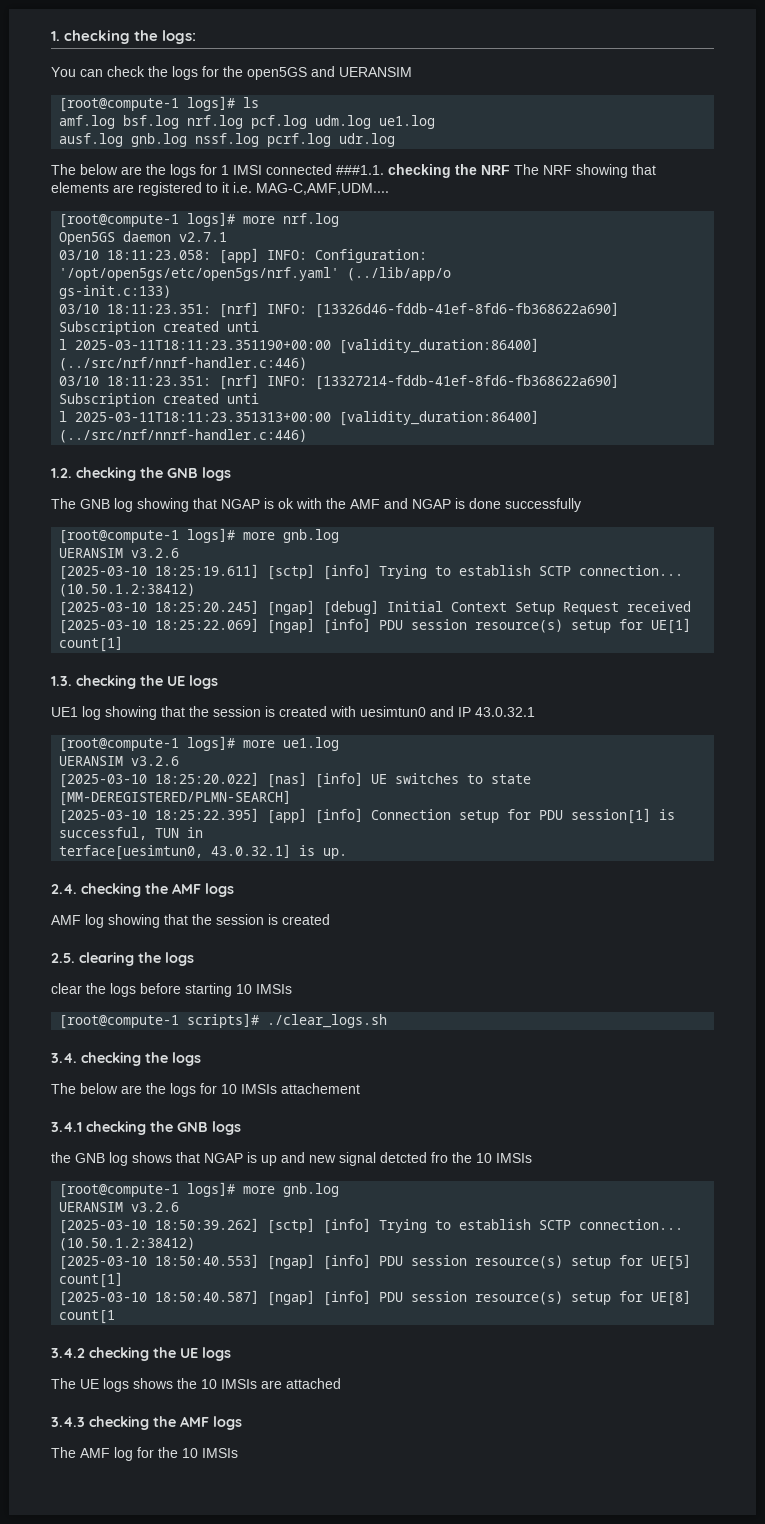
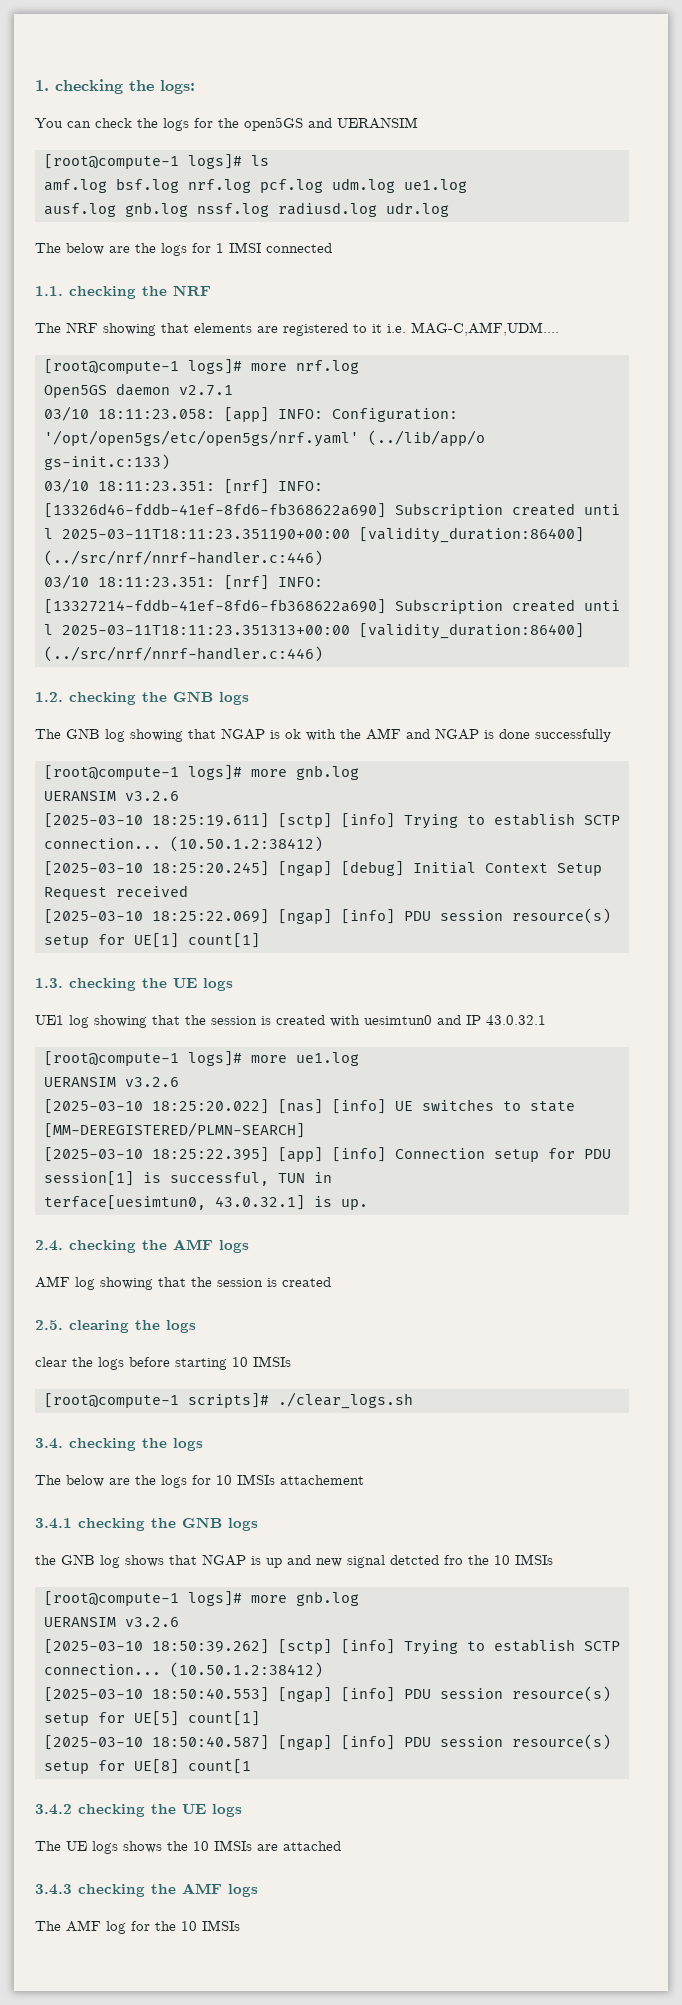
- ausf.log gnb.log nssf.log pcrf.log udr.log
+ ausf.log gnb.log nssf.log radiusd.log udr.log
- The below are the logs for 1 IMSI connected ###1.1. checking the NRF The NRF showing that elements are registered to it i.e. MAG-C,AMF,UDM....
+ The below are the logs for 1 IMSI connected
+ 1.1. checking the NRF
+ The NRF showing that elements are registered to it i.e. MAG-C,AMF,UDM....

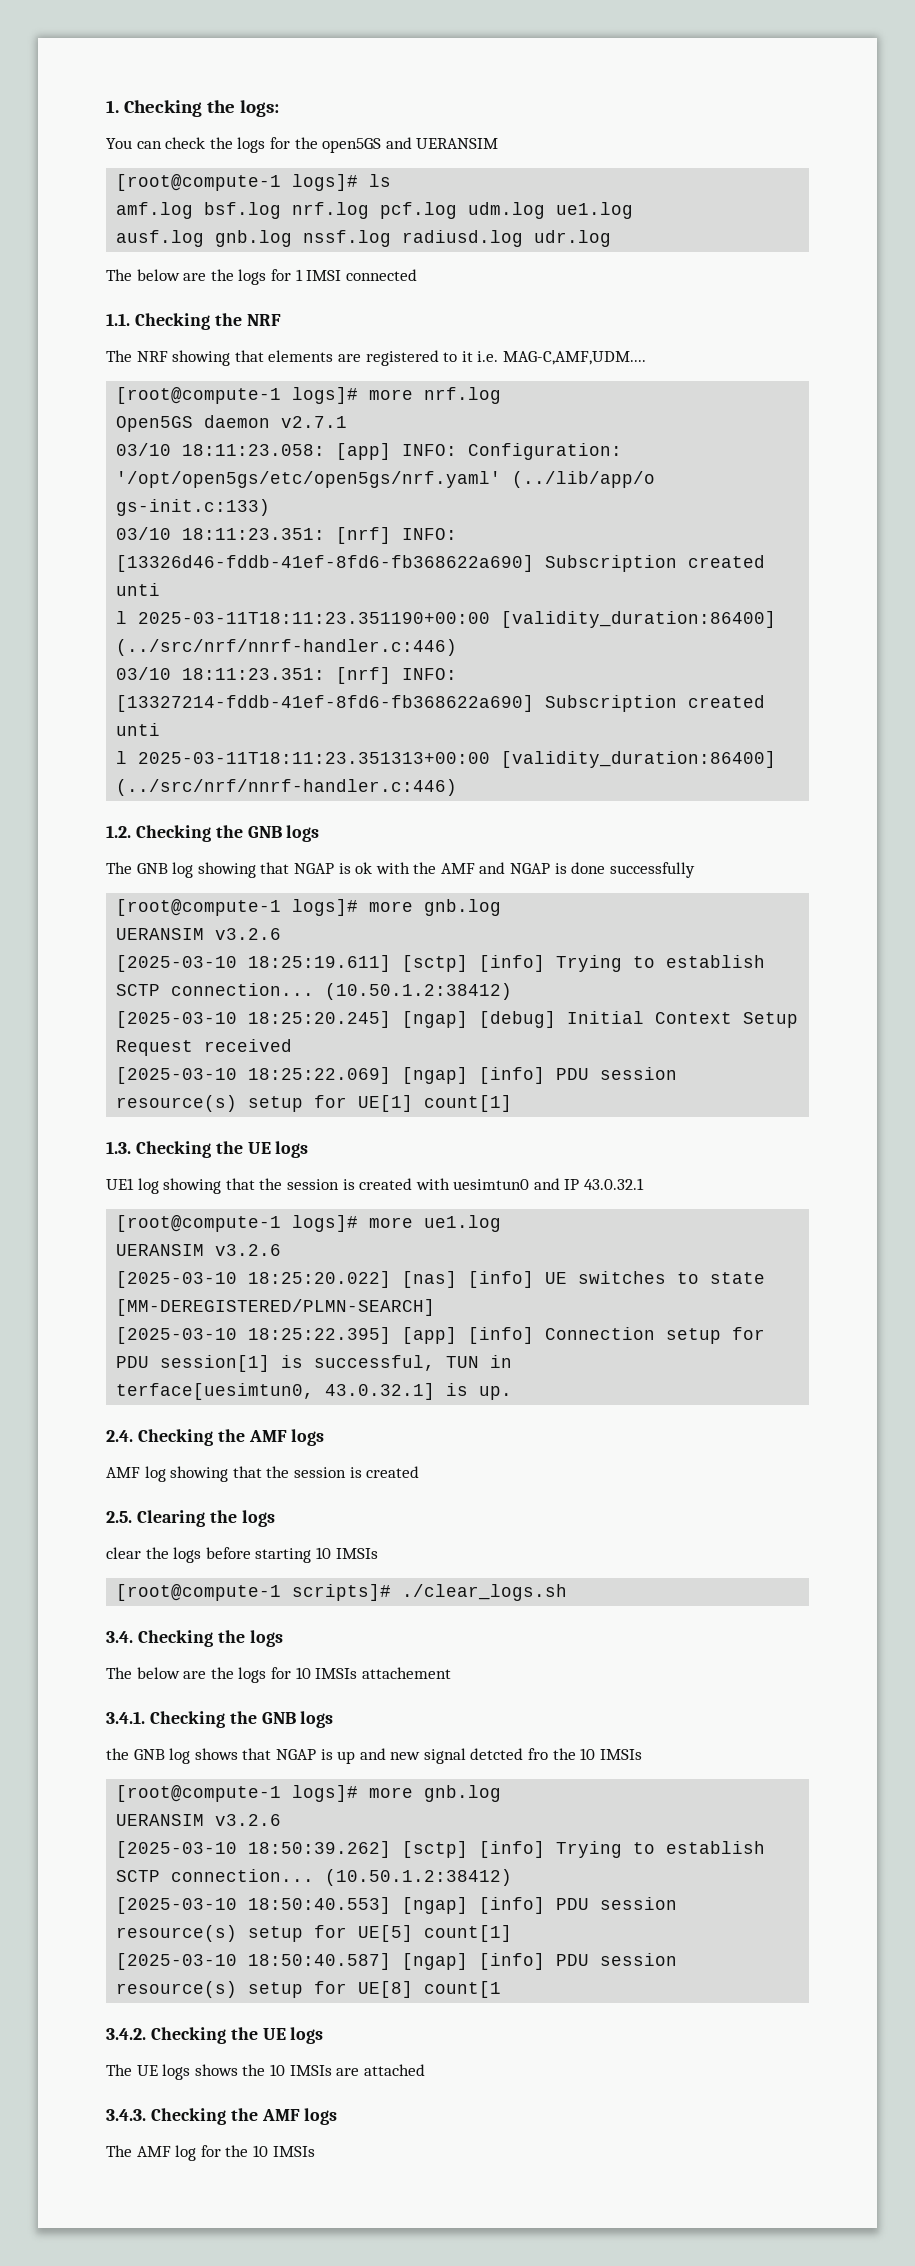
- 1. checking the logs:
+ 1. Checking the logs:
- 1.1. checking the NRF
+ 1.1. Checking the NRF
- 1.2. checking the GNB logs
+ 1.2. Checking the GNB logs
- 1.3. checking the UE logs
+ 1.3. Checking the UE logs
- 2.4. checking the AMF logs
+ 2.4. Checking the AMF logs
- 2.5. clearing the logs
+ 2.5. Clearing the logs
- 3.4. checking the logs
+ 3.4. Checking the logs
- 3.4.1 checking the GNB logs
+ 3.4.1. Checking the GNB logs
- 3.4.2 checking the UE logs
+ 3.4.2. Checking the UE logs
- 3.4.3 checking the AMF logs
+ 3.4.3. Checking the AMF logs

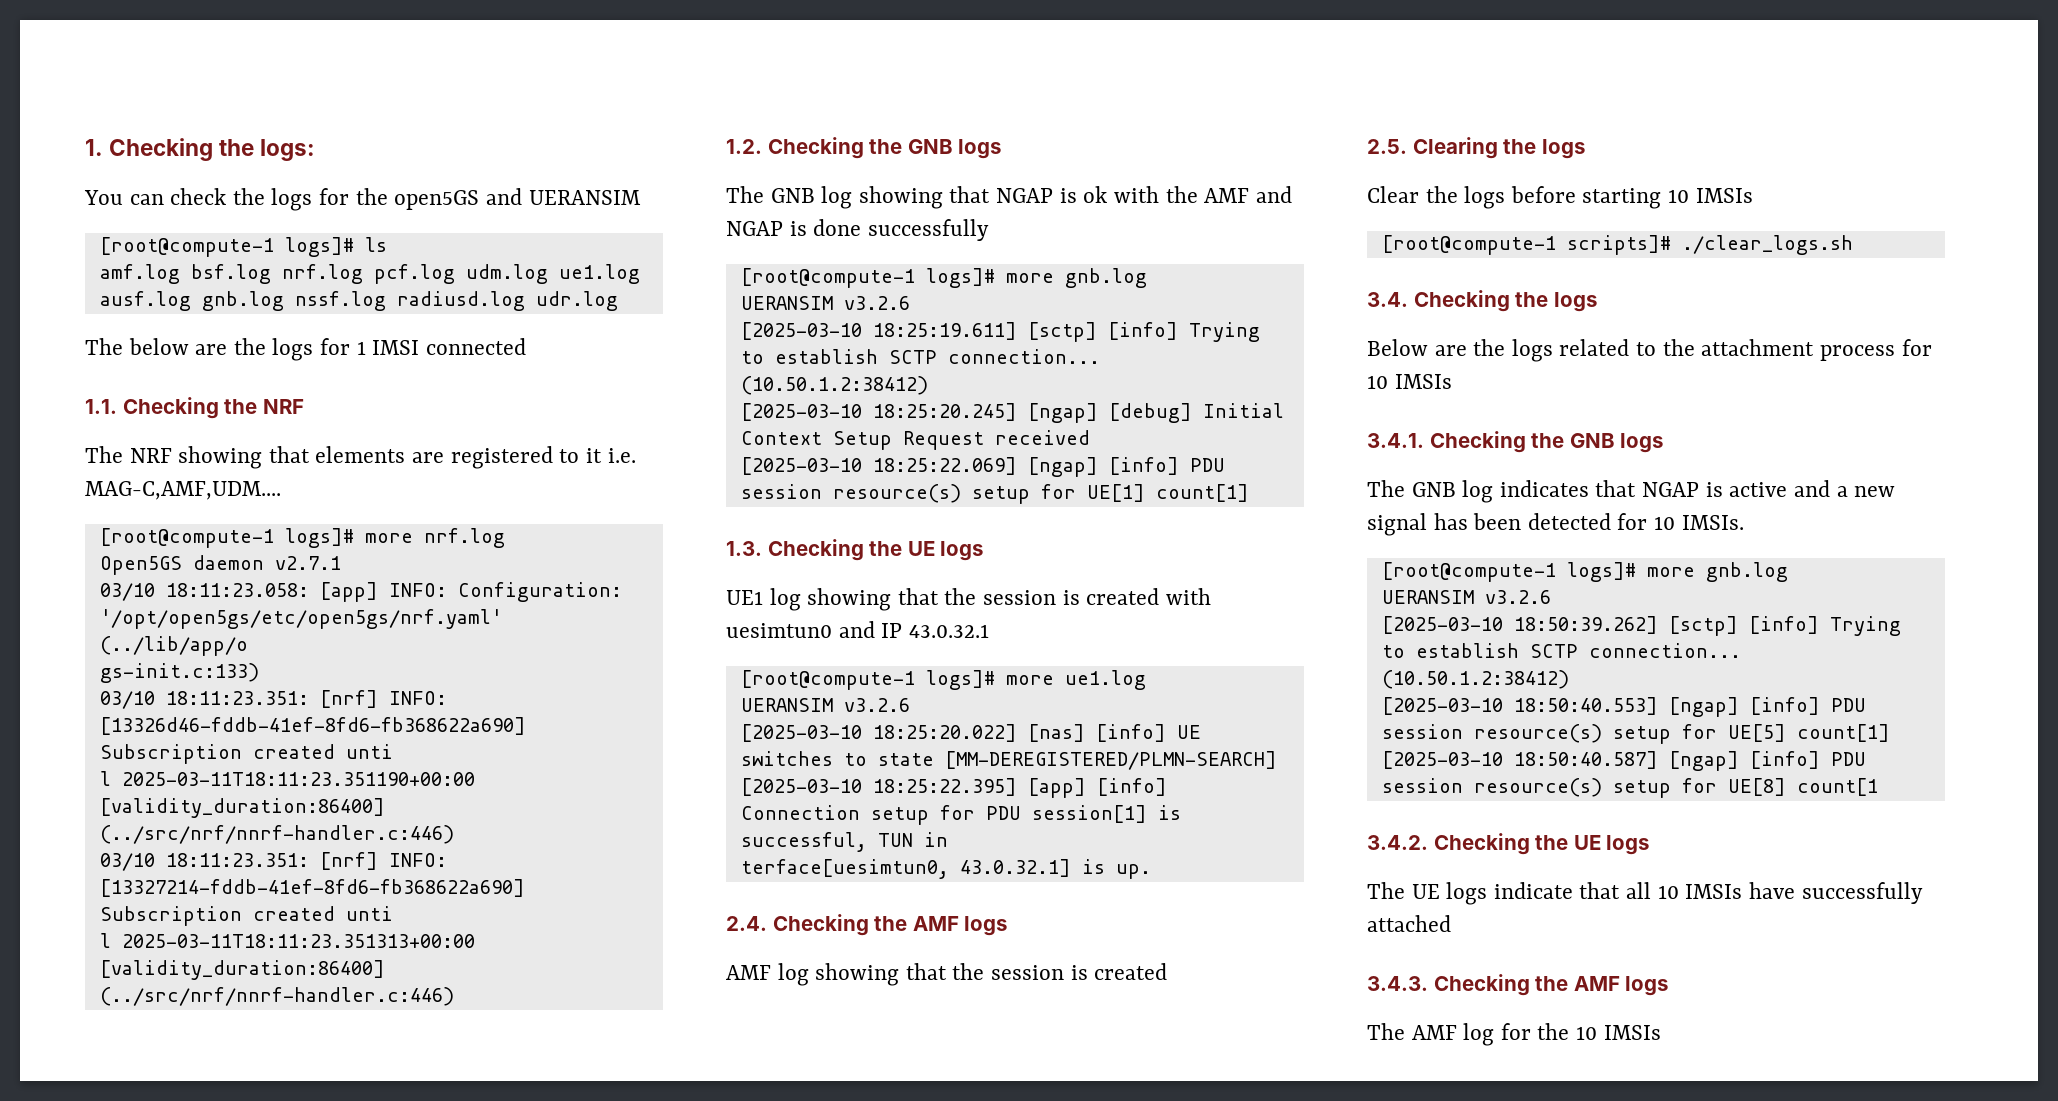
- clear the logs before starting 10 IMSIs
+ Clear the logs before starting 10 IMSIs
- The below are the logs for 10 IMSIs attachement
+ Below are the logs related to the attachment process for 10 IMSIs
- the GNB log shows that NGAP is up and new signal detcted fro the 10 IMSIs
+ The GNB log indicates that NGAP is active and a new signal has been detected for 10 IMSIs.
- The UE logs shows the 10 IMSIs are attached
+ The UE logs indicate that all 10 IMSIs have successfully attached

